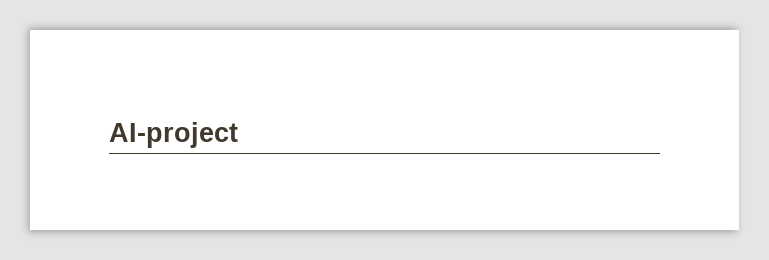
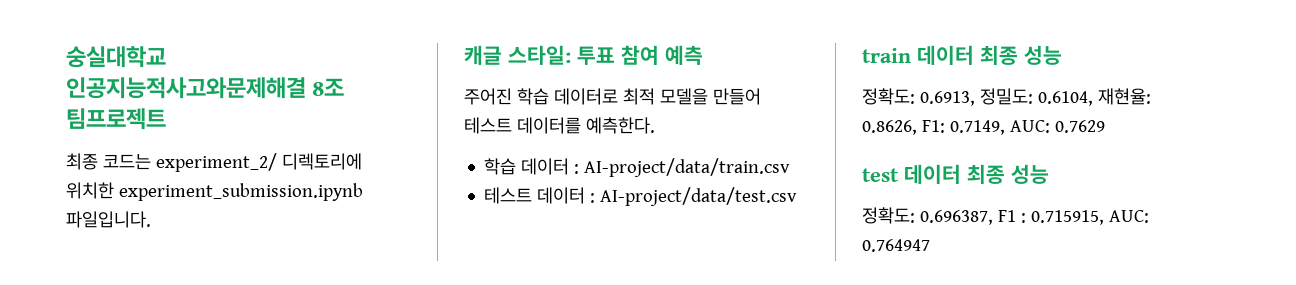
- AI-project
+ 숭실대학교 인공지능적사고와문제해결 8조 팀프로젝트
+ 최종 코드는 experiment_2/ 디렉토리에 위치한 experiment_submission.ipynb 파일입니다.
+ 캐글 스타일: 투표 참여 예측
+ 주어진 학습 데이터로 최적 모델을 만들어 테스트 데이터를 예측한다.
+ 학습 데이터 : AI-project/data/train.csv
+ 테스트 데이터 : AI-project/data/test.csv
+ train 데이터 최종 성능
+ 정확도: 0.6913, 정밀도: 0.6104, 재현율: 0.8626, F1: 0.7149, AUC: 0.7629
+ test 데이터 최종 성능
+ 정확도: 0.696387, F1 : 0.715915, AUC: 0.764947

